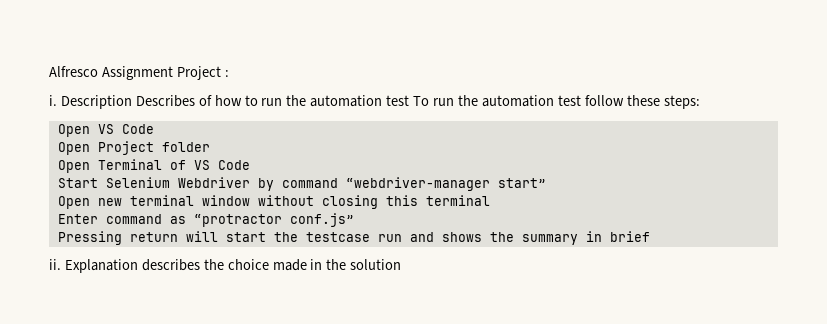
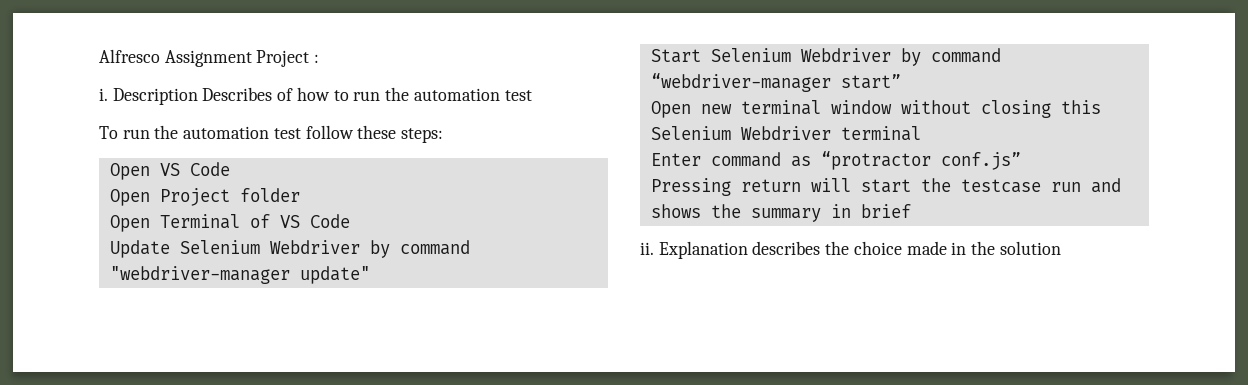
- Description Describes of how to run the automation test To run the automation test follow these steps:
+ Description Describes of how to run the automation test
+ To run the automation test follow these steps:
+ Update Selenium Webdriver by command "webdriver-manager update"
- Open new terminal window without closing this terminal
+ Open new terminal window without closing this Selenium Webdriver terminal

